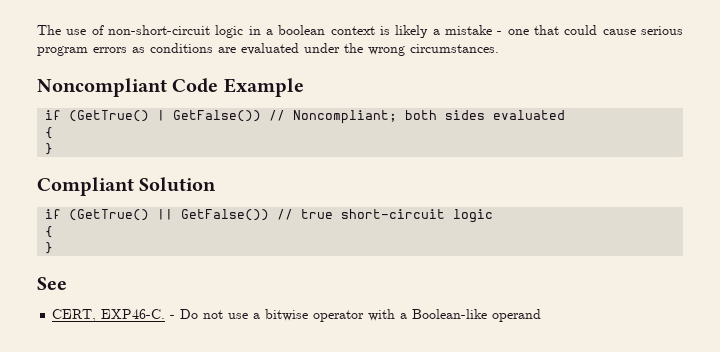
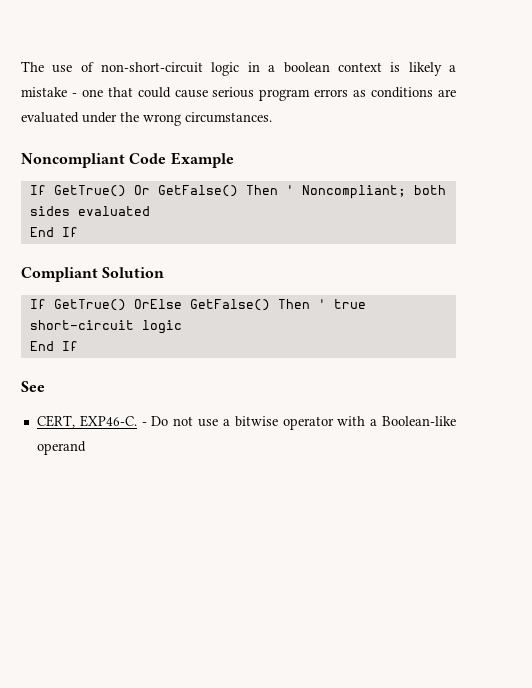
- if (GetTrue() | GetFalse()) // Noncompliant; both sides evaluated
- {
- }
+ If GetTrue() Or GetFalse() Then ' Noncompliant; both sides evaluated
+ End If
- if (GetTrue() || GetFalse()) // true short-circuit logic
- {
- }
+ If GetTrue() OrElse GetFalse() Then ' true short-circuit logic
+ End If

